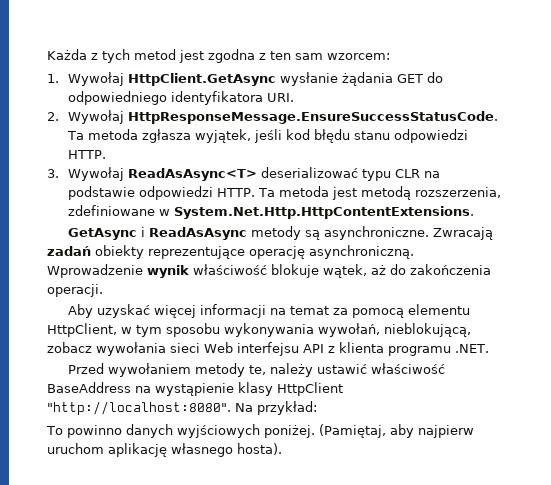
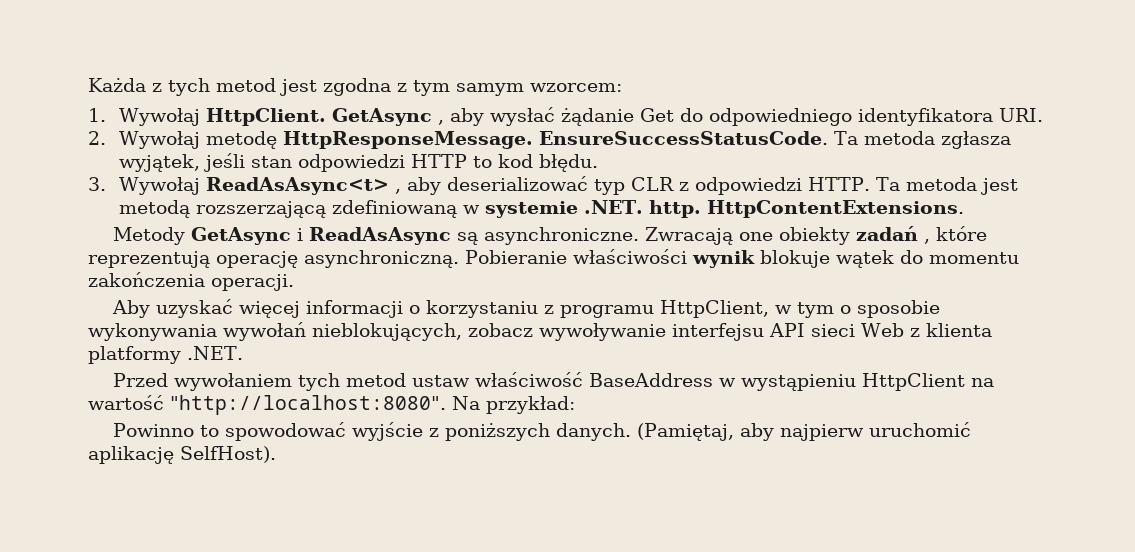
- Każda z tych metod jest zgodna z ten sam wzorcem:
+ Każda z tych metod jest zgodna z tym samym wzorcem:
- 1. Wywołaj HttpClient.GetAsync wysłanie żądania GET do odpowiedniego identyfikatora URI.
+ 1. Wywołaj HttpClient. GetAsync , aby wysłać żądanie Get do odpowiedniego identyfikatora URI.
- 2. Wywołaj HttpResponseMessage.EnsureSuccessStatusCode. Ta metoda zgłasza wyjątek, jeśli kod błędu stanu odpowiedzi HTTP.
- 3. Wywołaj ReadAsAsync<T> deserializować typu CLR na podstawie odpowiedzi HTTP.
+ 2. Wywołaj metodę HttpResponseMessage. EnsureSuccessStatusCode. Ta metoda zgłasza wyjątek, jeśli stan odpowiedzi HTTP to kod błędu.
+ 3. Wywołaj ReadAsAsync<t> , aby deserializować typ CLR z odpowiedzi HTTP.
- Ta metoda jest metodą rozszerzenia, zdefiniowane w System.Net.Http.HttpContentExtensions.
- GetAsync i ReadAsAsync metody są asynchroniczne.
+ Ta metoda jest metodą rozszerzającą zdefiniowaną w systemie .NET. http. HttpContentExtensions.
+ Metody GetAsync i ReadAsAsync są asynchroniczne.
- Zwracają zadań obiekty reprezentujące operację asynchroniczną. Wprowadzenie wynik właściwość blokuje wątek, aż do zakończenia operacji.
+ Zwracają one obiekty zadań , które reprezentują operację asynchroniczną. Pobieranie właściwości wynik blokuje wątek do momentu zakończenia operacji.
- Aby uzyskać więcej informacji na temat za pomocą elementu HttpClient, w tym sposobu wykonywania wywołań, nieblokującą, zobacz wywołania sieci Web interfejsu API z klienta programu .NET.
+ Aby uzyskać więcej informacji o korzystaniu z programu HttpClient, w tym o sposobie wykonywania wywołań nieblokujących, zobacz wywoływanie interfejsu API sieci Web z klienta platformy .NET.
- Przed wywołaniem metody te, należy ustawić właściwość BaseAddress na wystąpienie klasy HttpClient "http://localhost:8080". Na przykład:
- To powinno danych wyjściowych poniżej. (Pamiętaj, aby najpierw uruchom aplikację własnego hosta).
+ Przed wywołaniem tych metod ustaw właściwość BaseAddress w wystąpieniu HttpClient na wartość "http://localhost:8080". Na przykład:
+ Powinno to spowodować wyjście z poniższych danych. (Pamiętaj, aby najpierw uruchomić aplikację SelfHost).

